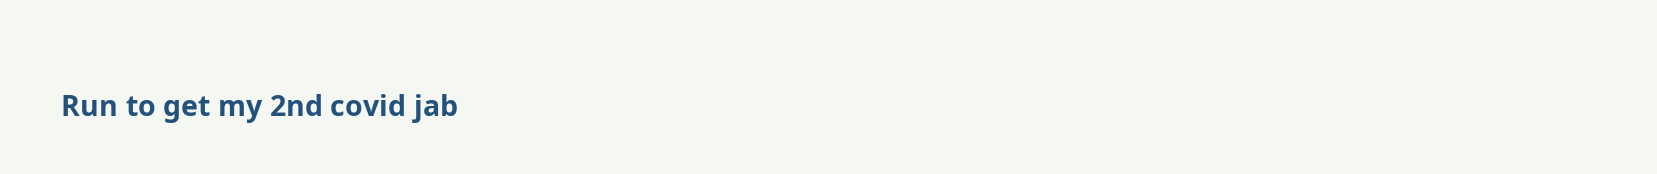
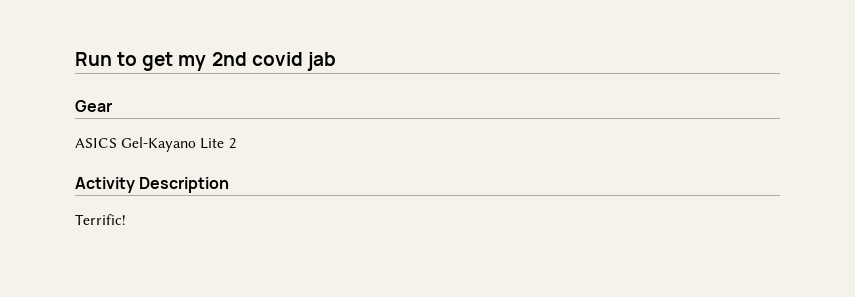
+ Gear
+ ASICS Gel-Kayano Lite 2
+ Activity Description
+ Terrific!

